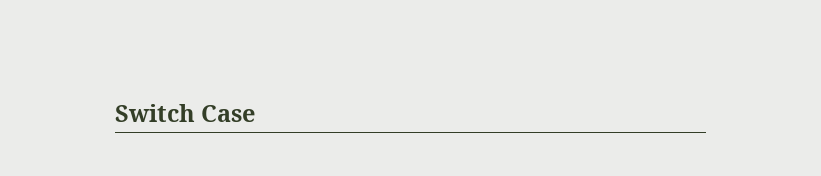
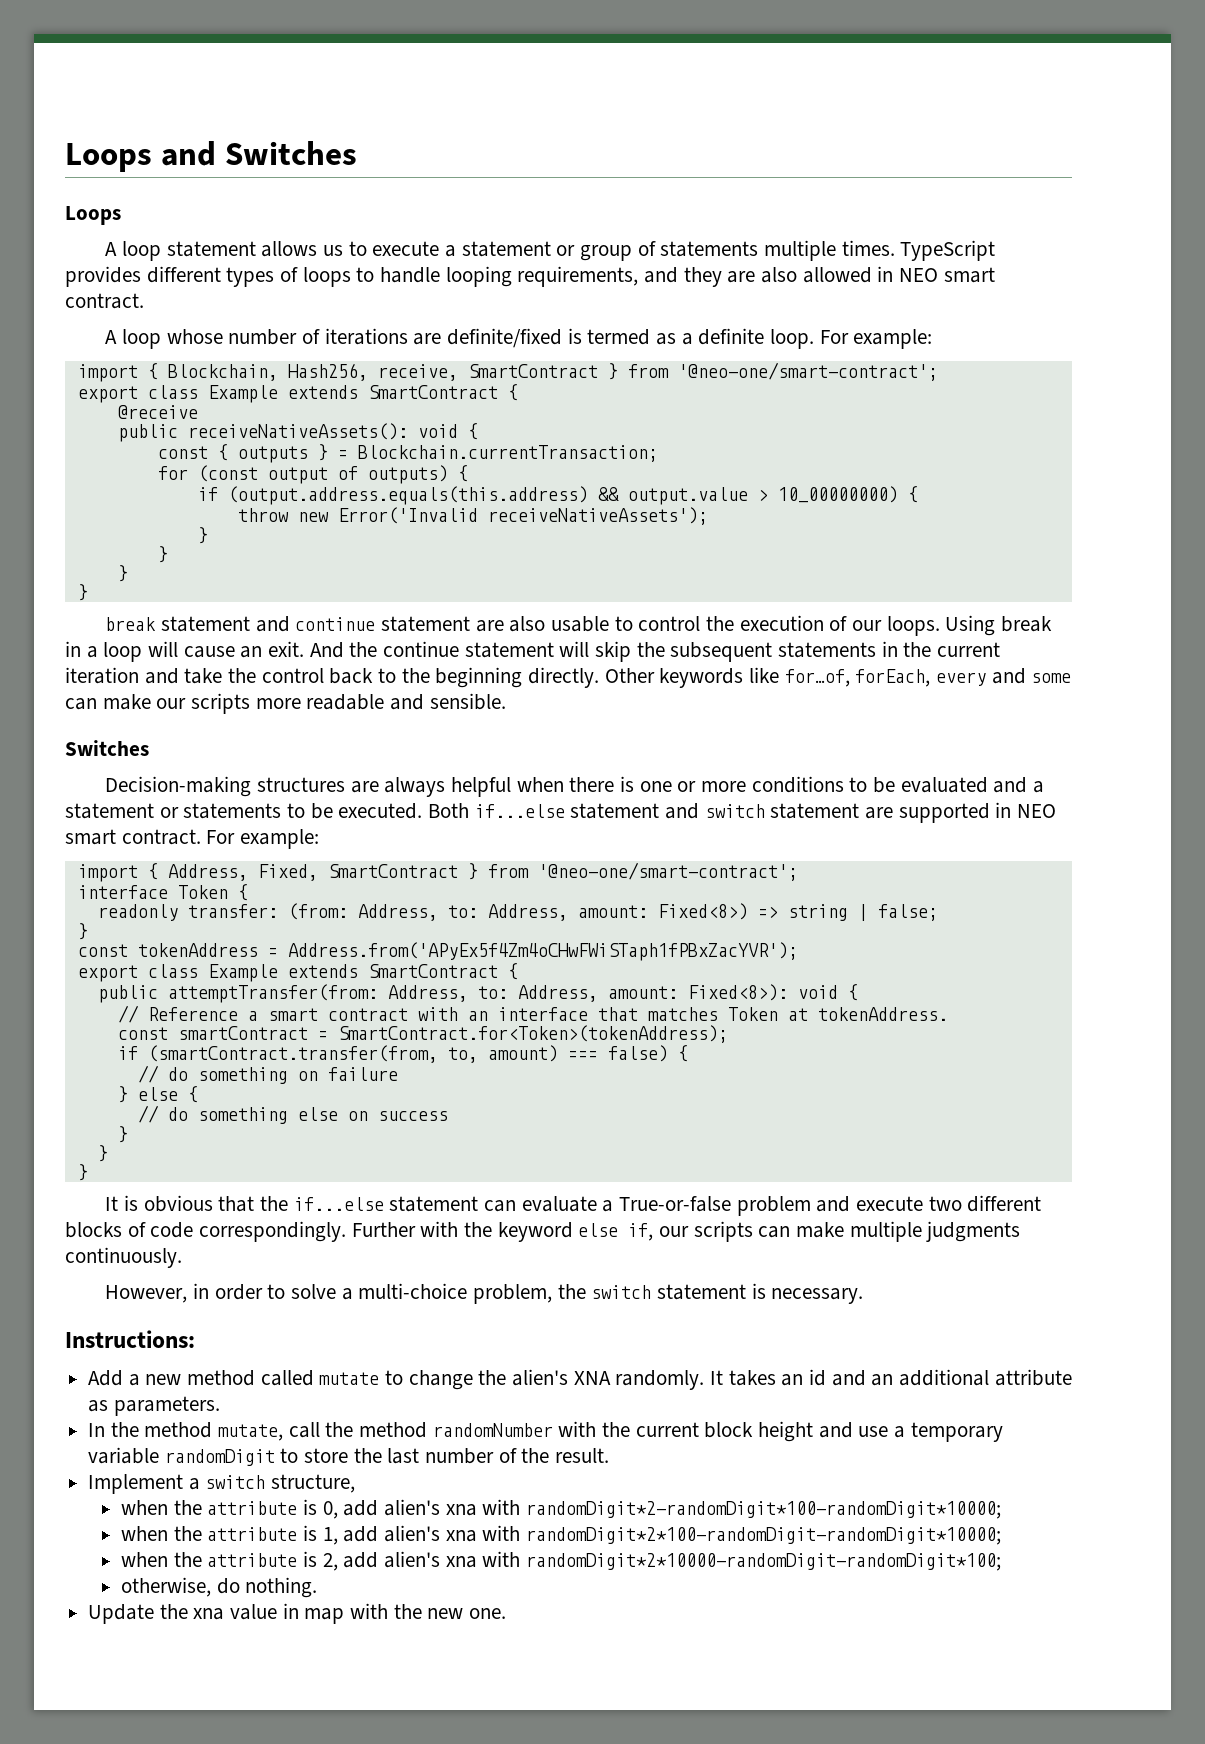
- Switch Case
+ Loops and Switches
+ Loops
+ A loop statement allows us to execute a statement or group of statements multiple times. TypeScript provides different types of loops to handle looping requirements, and they are also allowed in NEO smart contract.
+ A loop whose number of iterations are definite/fixed is termed as a definite loop. For example:
+ import { Blockchain, Hash256, receive, SmartContract } from '@neo-one/smart-contract';
+ export class Example extends SmartContract {
+ @receive
+ public receiveNativeAssets(): void {
+ const { outputs } = Blockchain.currentTransaction;
+ for (const output of outputs) {
+ if (output.address.equals(this.address) && output.value > 10_00000000) {
+ throw new Error('Invalid receiveNativeAssets');
+ }
+ }
+ }
+ }
+ break statement and continue statement are also usable to control the execution of our loops. Using break in a loop will cause an exit. And the continue statement will skip the subsequent statements in the current iteration and take the control back to the beginning directly. Other keywords like for…of, forEach, every and some can make our scripts more readable and sensible.
+ Switches
+ Decision-making structures are always helpful when there is one or more conditions to be evaluated and a statement or statements to be executed. Both if...else statement and switch statement are supported in NEO smart contract. For example:
+ import { Address, Fixed, SmartContract } from '@neo-one/smart-contract';
+ interface Token {
+ readonly transfer: (from: Address, to: Address, amount: Fixed<8>) => string | false;
+ }
+ const tokenAddress = Address.from('APyEx5f4Zm4oCHwFWiSTaph1fPBxZacYVR');
+ export class Example extends SmartContract {
+ public attemptTransfer(from: Address, to: Address, amount: Fixed<8>): void {
+ // Reference a smart contract with an interface that matches Token at tokenAddress.
+ const smartContract = SmartContract.for<Token>(tokenAddress);
+ if (smartContract.transfer(from, to, amount) === false) {
+ // do something on failure
+ } else {
+ // do something else on success
+ }
+ }
+ }
+ It is obvious that the if...else statement can evaluate a True-or-false problem and execute two different blocks of code correspondingly. Further with the keyword else if, our scripts can make multiple judgments continuously.
+ However, in order to solve a multi-choice problem, the switch statement is necessary.
+ Instructions:
+ Add a new method called mutate to change the alien's XNA randomly. It takes an id and an additional attribute as parameters.
+ In the method mutate, call the method randomNumber with the current block height and use a temporary variable randomDigit to store the last number of the result.
+ Implement a switch structure,
+ when the attribute is 0, add alien's xna with randomDigit*2-randomDigit*100-randomDigit*10000;
+ when the attribute is 1, add alien's xna with randomDigit*2*100-randomDigit-randomDigit*10000;
+ when the attribute is 2, add alien's xna with randomDigit*2*10000-randomDigit-randomDigit*100;
+ otherwise, do nothing.
+ Update the xna value in map with the new one.

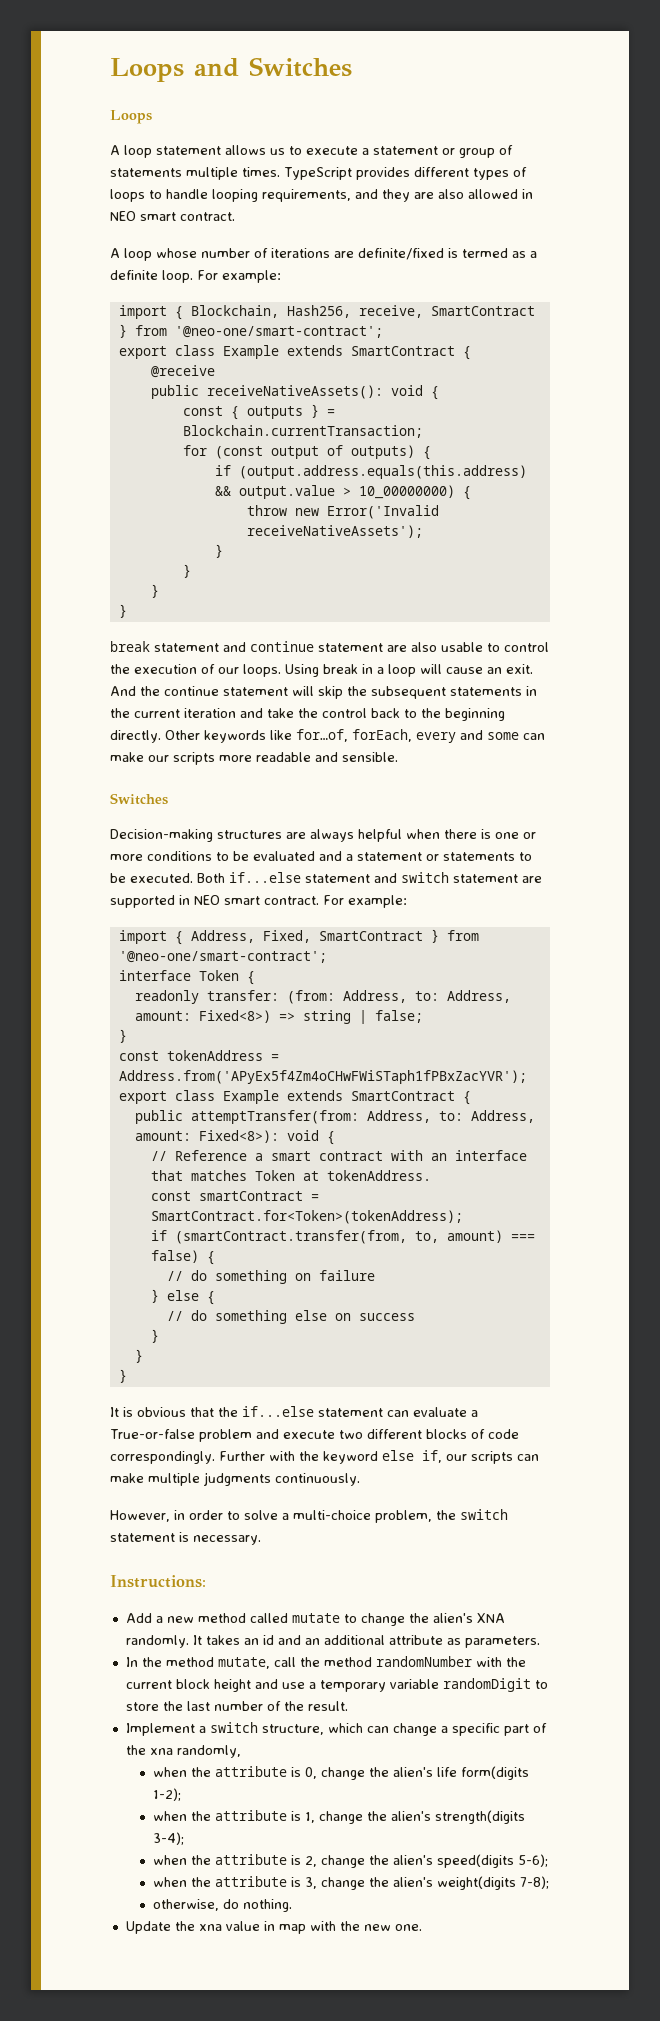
- Implement a switch structure,
+ Implement a switch structure, which can change a specific part of the xna randomly,
- when the attribute is 0, add alien's xna with randomDigit*2-randomDigit*100-randomDigit*10000;
+ when the attribute is 0, change the alien's life form(digits 1-2);
- when the attribute is 1, add alien's xna with randomDigit*2*100-randomDigit-randomDigit*10000;
+ when the attribute is 1, change the alien's strength(digits 3-4);
- when the attribute is 2, add alien's xna with randomDigit*2*10000-randomDigit-randomDigit*100;
+ when the attribute is 2, change the alien's speed(digits 5-6);
+ when the attribute is 3, change the alien's weight(digits 7-8);

